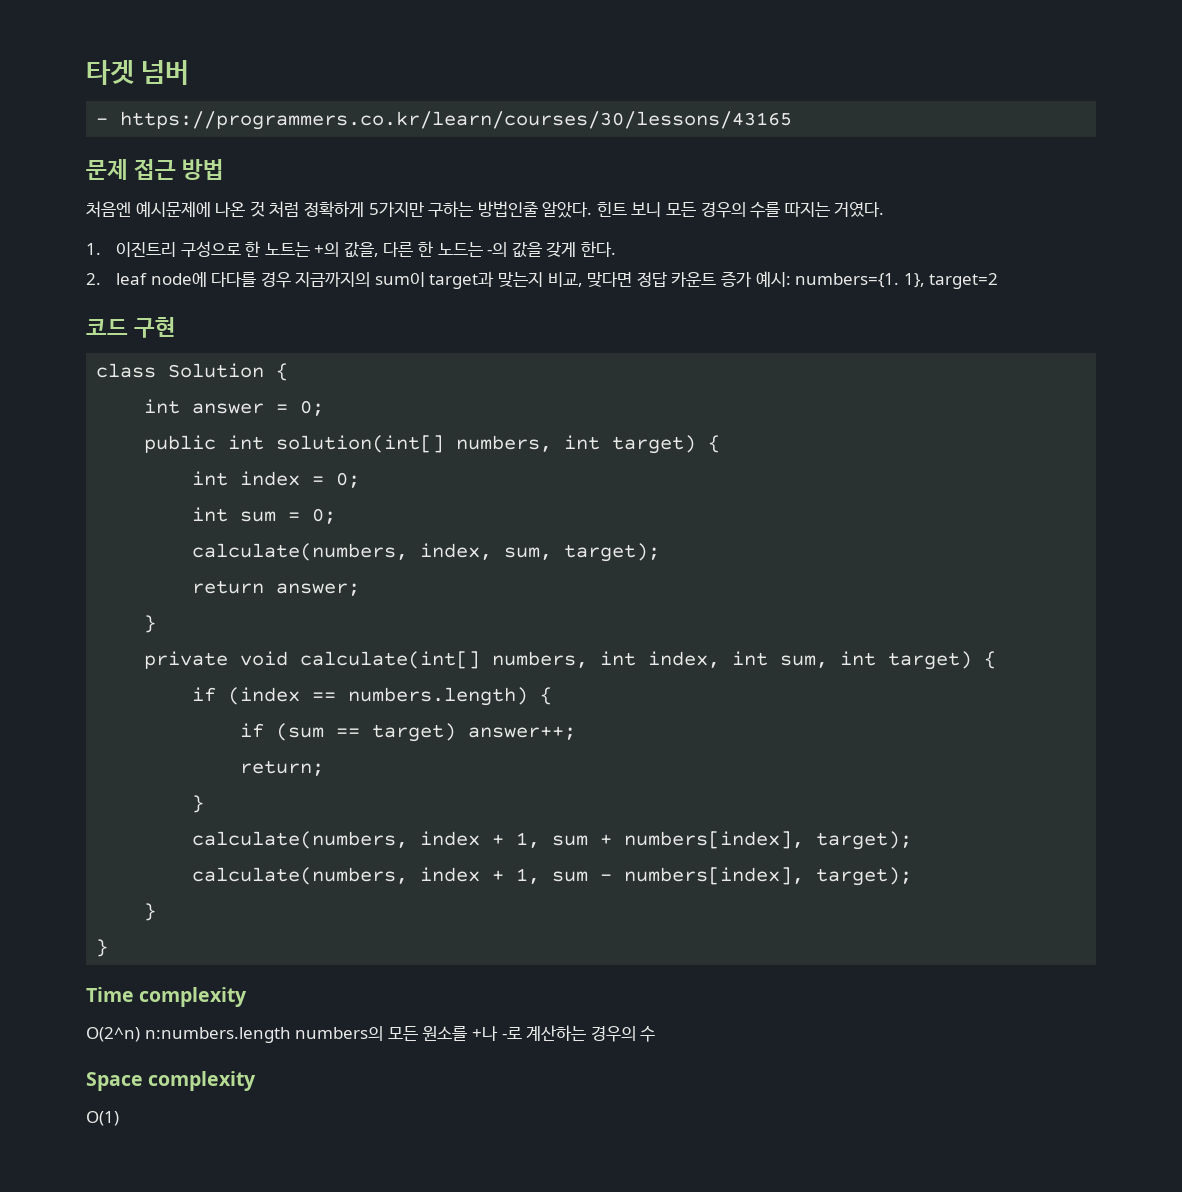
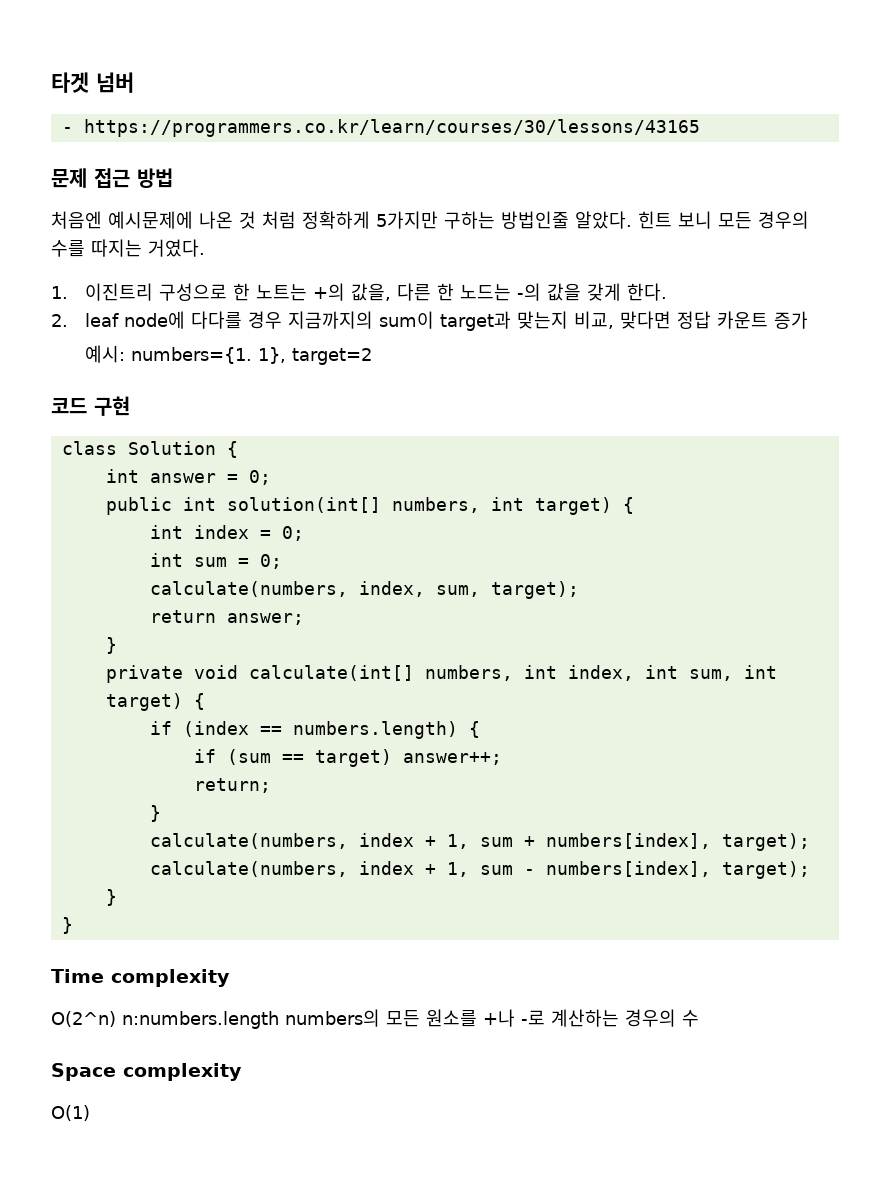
- 2. leaf node에 다다를 경우 지금까지의 sum이 target과 맞는지 비교, 맞다면 정답 카운트 증가 예시: numbers={1.
+ 2. leaf node에 다다를 경우 지금까지의 sum이 target과 맞는지 비교, 맞다면 정답 카운트 증가
+ 예시: numbers={1.

